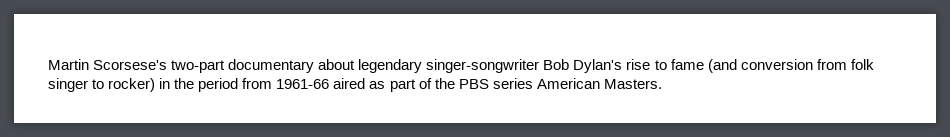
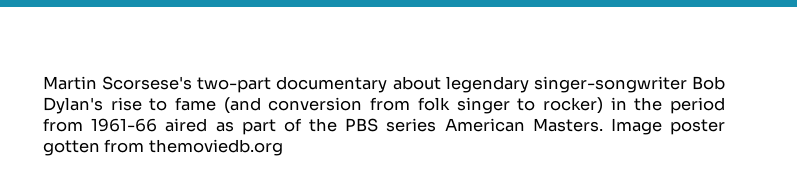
+ Image poster gotten from themoviedb.org

